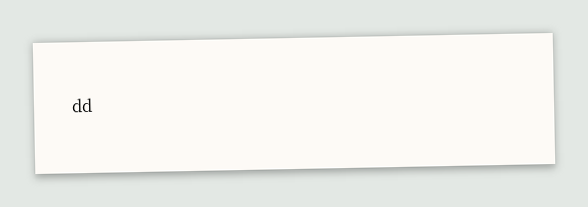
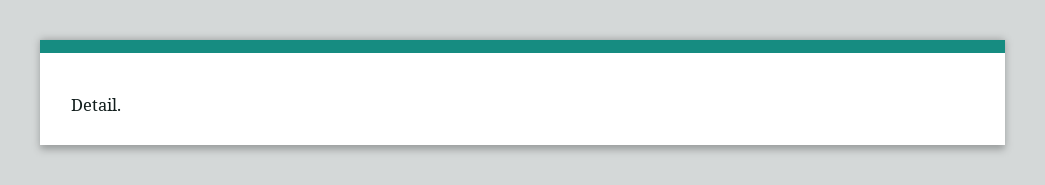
- dd
+ Detail.

